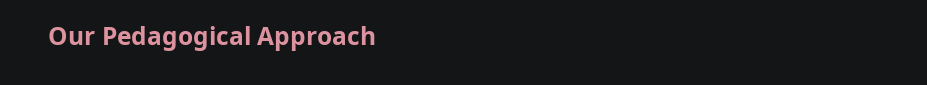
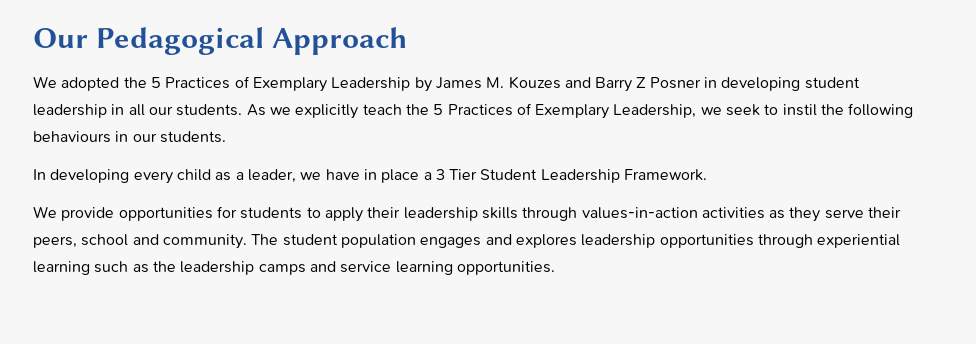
+ We adopted the 5 Practices of Exemplary Leadership by James M. Kouzes and Barry Z Posner in developing student leadership in all our students. As we explicitly teach the 5 Practices of Exemplary Leadership, we seek to instil the following behaviours in our students.
+ In developing every child as a leader, we have in place a 3 Tier Student Leadership Framework.
+ We provide opportunities for students to apply their leadership skills through values-in-action activities as they serve their peers, school and community. The student population engages and explores leadership opportunities through experiential learning such as the leadership camps and service learning opportunities.

